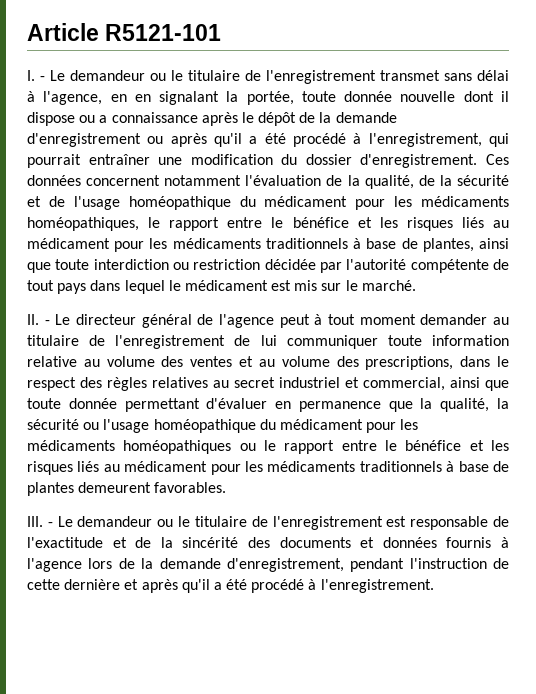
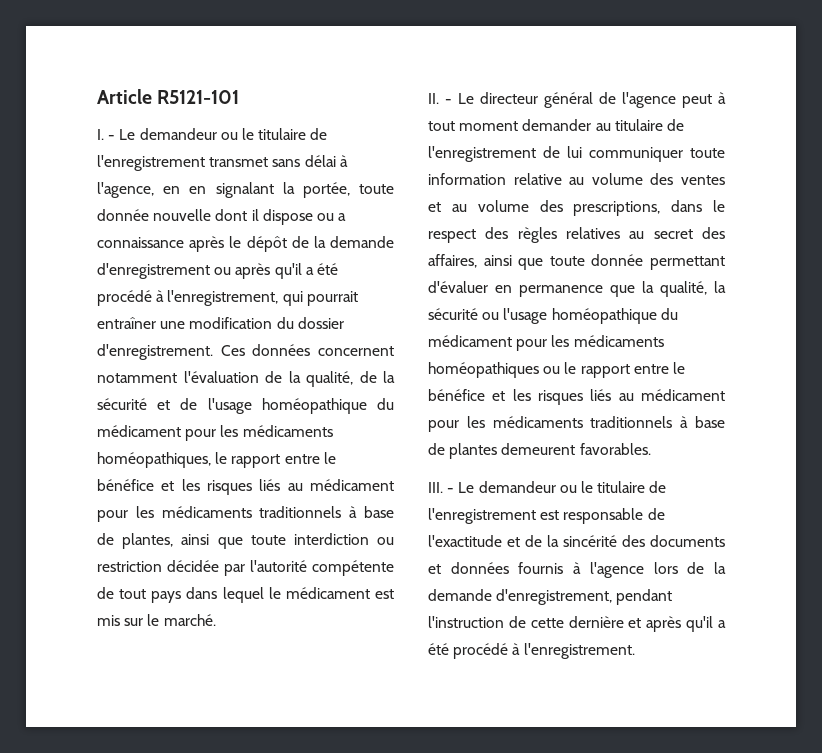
- II. - Le directeur général de l'agence peut à tout moment demander au titulaire de l'enregistrement de lui communiquer toute information relative au volume des ventes et au volume des prescriptions, dans le respect des règles relatives au secret industriel et commercial, ainsi que toute donnée permettant d'évaluer en permanence que la qualité, la sécurité ou l'usage homéopathique du médicament pour les médicaments homéopathiques ou le rapport entre le bénéfice et les risques liés au médicament pour les médicaments traditionnels à base de plantes demeurent favorables.
+ II. - Le directeur général de l'agence peut à tout moment demander au titulaire de l'enregistrement de lui communiquer toute information relative au volume des ventes et au volume des prescriptions, dans le respect des règles relatives au secret des affaires, ainsi que toute donnée permettant d'évaluer en permanence que la qualité, la sécurité ou l'usage homéopathique du médicament pour les médicaments homéopathiques ou le rapport entre le bénéfice et les risques liés au médicament pour les médicaments traditionnels à base de plantes demeurent favorables.

